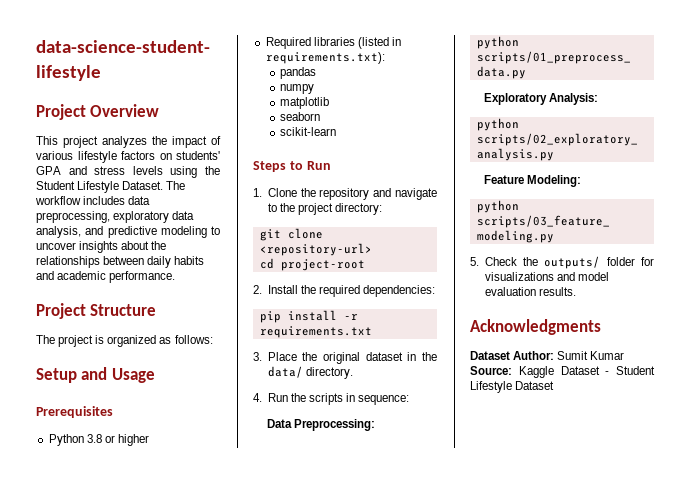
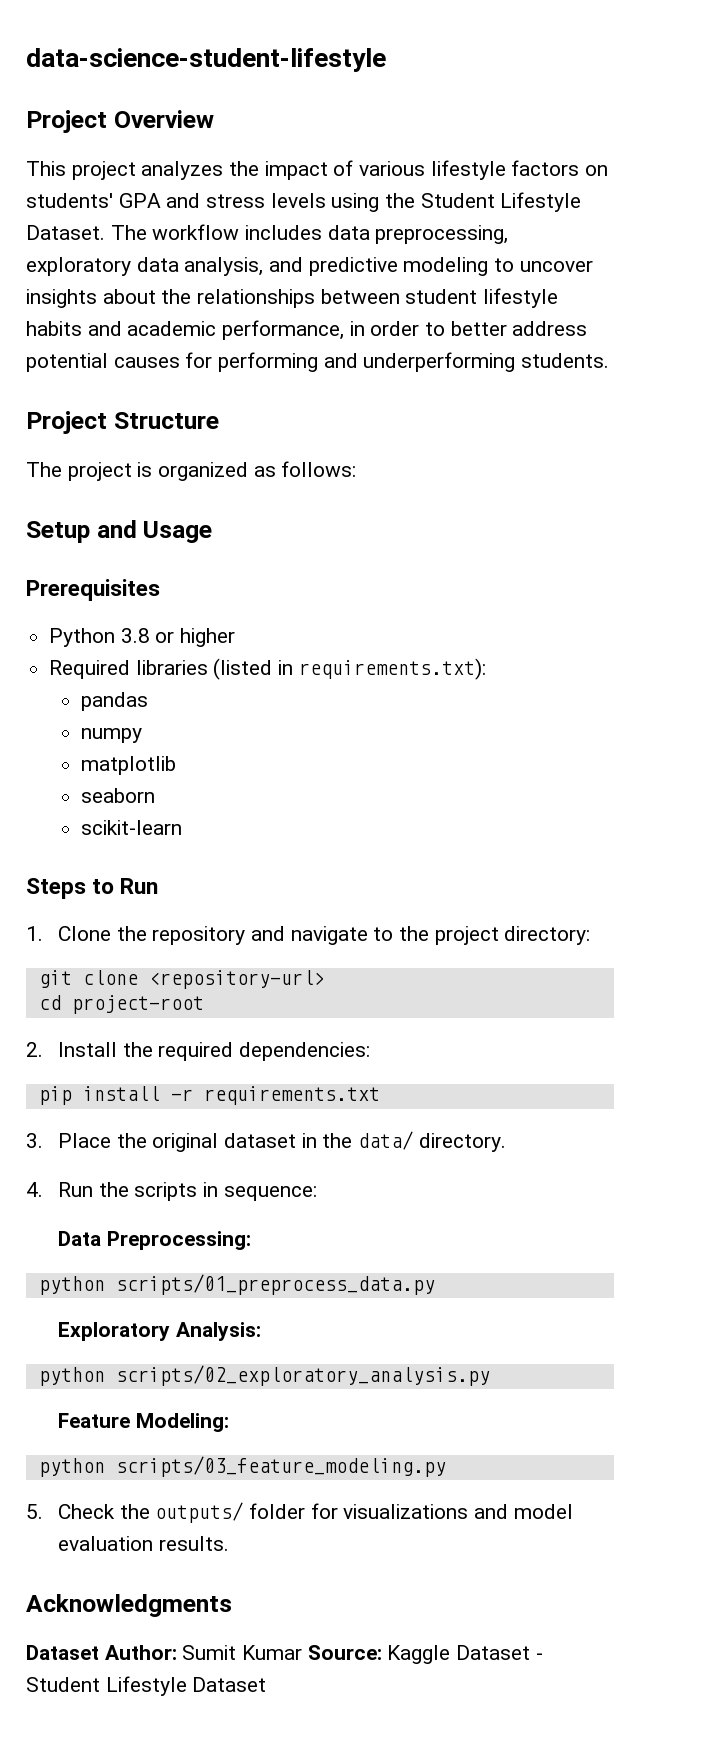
- The workflow includes data preprocessing, exploratory data analysis, and predictive modeling to uncover insights about the relationships between daily habits and academic performance.
+ The workflow includes data preprocessing, exploratory data analysis, and predictive modeling to uncover insights about the relationships between student lifestyle habits and academic performance, in order to better address potential causes for performing and underperforming students.

